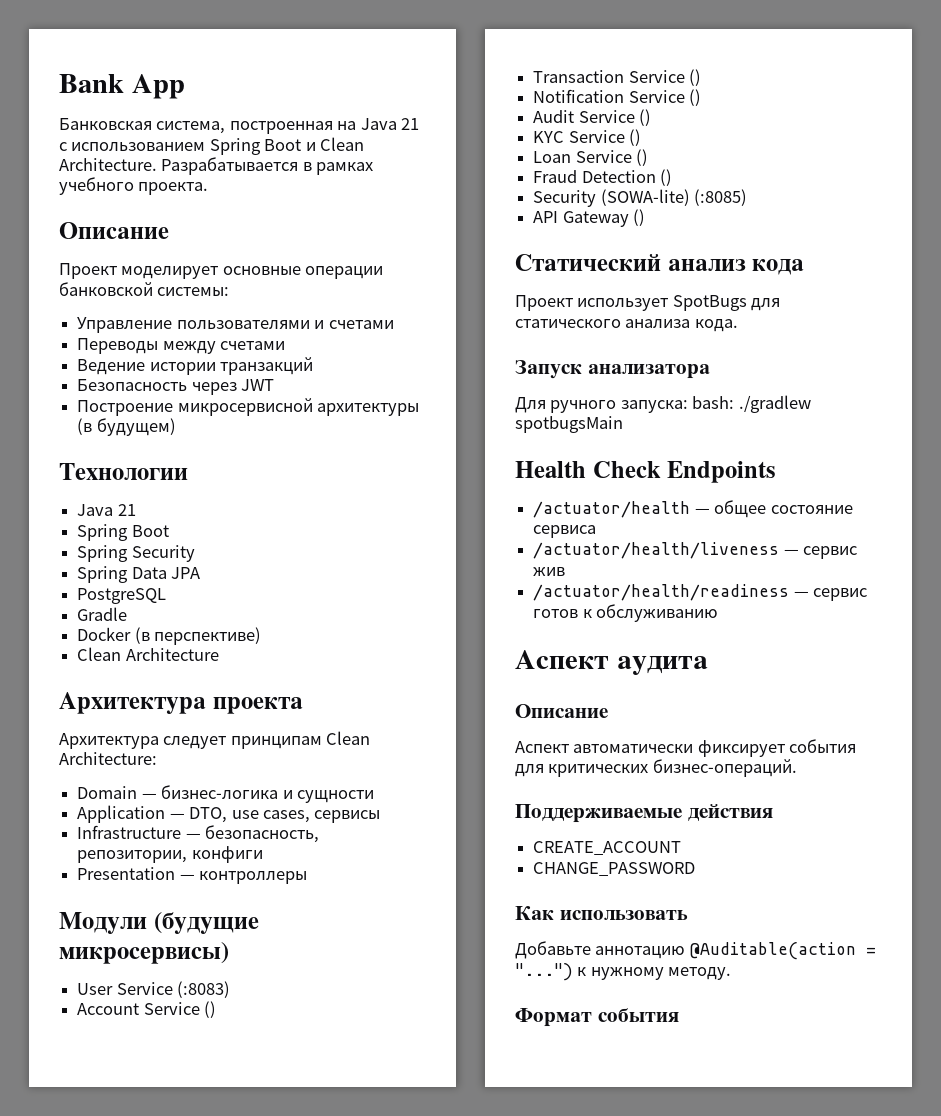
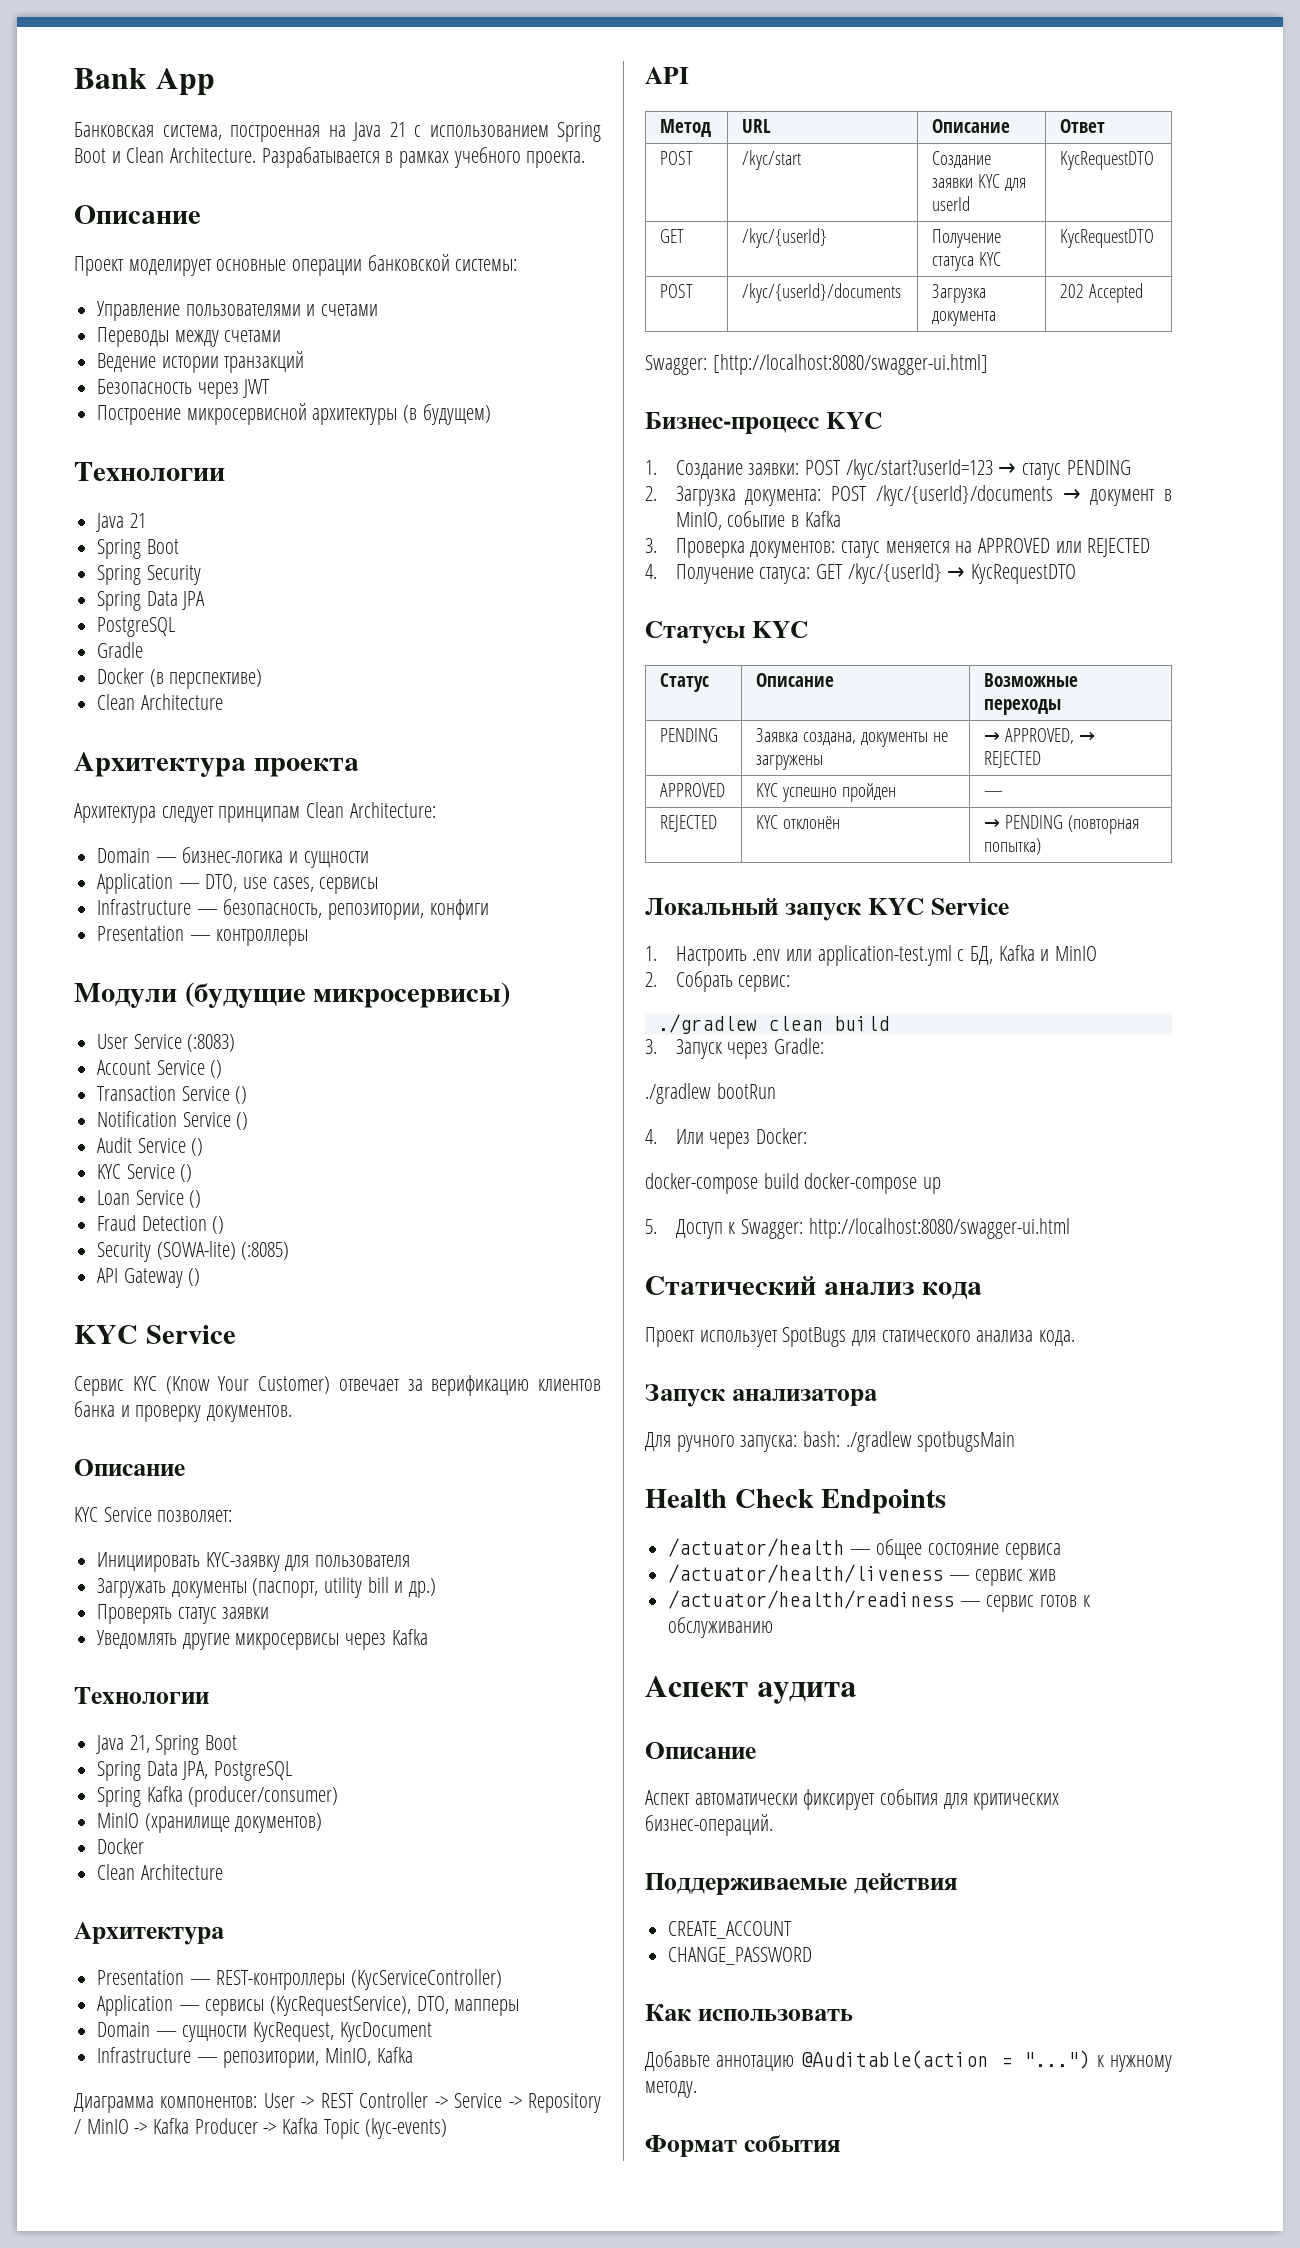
  API Gateway ()
+ KYC Service
+ Сервис KYC (Know Your Customer) отвечает за верификацию клиентов банка и проверку документов.
+ Описание
+ KYC Service позволяет:
+ Инициировать KYC-заявку для пользователя
+ Загружать документы (паспорт, utility bill и др.)
+ Проверять статус заявки
+ Уведомлять другие микросервисы через Kafka
+ Технологии
+ Java 21, Spring Boot
+ Spring Data JPA, PostgreSQL
+ Spring Kafka (producer/consumer)
+ MinIO (хранилище документов)
+ Docker
+ Clean Architecture
+ Архитектура
+ Presentation — REST-контроллеры (KycServiceController)
+ Application — сервисы (KycRequestService), DTO, мапперы
+ Domain — сущности KycRequest, KycDocument
+ Infrastructure — репозитории, MinIO, Kafka
+ Диаграмма компонентов: User -> REST Controller -> Service -> Repository / MinIO -> Kafka Producer -> Kafka Topic (kyc-events)
+ API
+ Метод | URL | Описание | Ответ
+ POST | /kyc/start | Создание заявки KYC для userId | KycRequestDTO
+ GET | /kyc/{userId} | Получение статуса KYC | KycRequestDTO
+ POST | /kyc/{userId}/documents | Загрузка документа | 202 Accepted
+ Swagger: [http://localhost:8080/swagger-ui.html]
+ Бизнес-процесс KYC
+ 1. Создание заявки: POST /kyc/start?userId=123 → статус PENDING
+ 2. Загрузка документа: POST /kyc/{userId}/documents → документ в MinIO, событие в Kafka
+ 3. Проверка документов: статус меняется на APPROVED или REJECTED
+ 4. Получение статуса: GET /kyc/{userId} → KycRequestDTO
+ Статусы KYC
+ Статус | Описание | Возможные переходы
+ PENDING | Заявка создана, документы не загружены | → APPROVED, → REJECTED
+ APPROVED | KYC успешно пройден | —
+ REJECTED | KYC отклонён | → PENDING (повторная попытка)
+ Локальный запуск KYC Service
+ 1. Настроить .env или application-test.yml с БД, Kafka и MinIO
+ 2. Собрать сервис:
+ ./gradlew clean build
+ 3. Запуск через Gradle:
+ ./gradlew bootRun
+ 4. Или через Docker:
+ docker-compose build docker-compose up
+ 5. Доступ к Swagger: http://localhost:8080/swagger-ui.html

